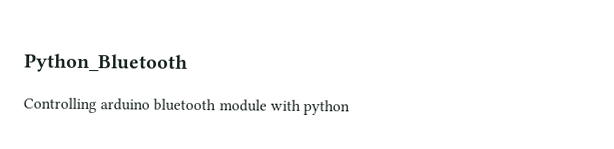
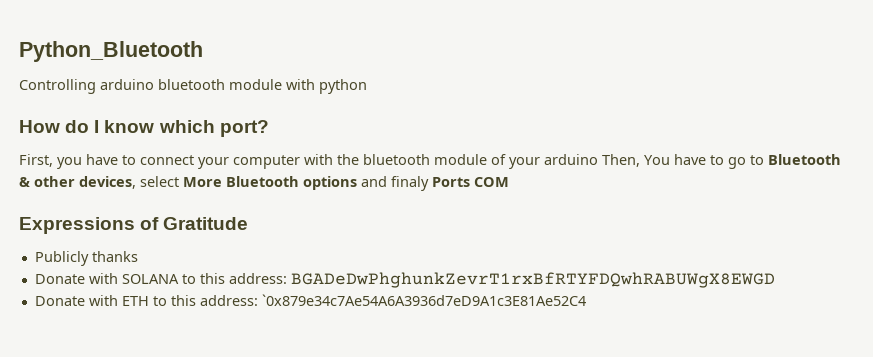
+ How do I know which port?
+ First, you have to connect your computer with the bluetooth module of your arduino Then, You have to go to Bluetooth & other devices, select More Bluetooth options and finaly Ports COM
+ Expressions of Gratitude
+ Publicly thanks
+ Donate with SOLANA to this address: BGADeDwPhghunkZevrT1rxBfRTYFDQwhRABUWgX8EWGD
+ Donate with ETH to this address: `0x879e34c7Ae54A6A3936d7eD9A1c3E81Ae52C4

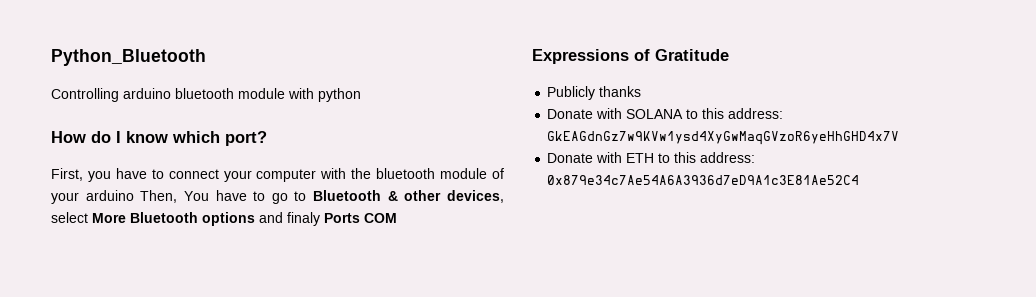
- Donate with SOLANA to this address: BGADeDwPhghunkZevrT1rxBfRTYFDQwhRABUWgX8EWGD
+ Donate with SOLANA to this address: GkEAGdnGz7w9KVw1ysd4XyGwMaqGVzoR6yeHhGHD4x7V
- Donate with ETH to this address: `0x879e34c7Ae54A6A3936d7eD9A1c3E81Ae52C4
+ Donate with ETH to this address: 0x879e34c7Ae54A6A3936d7eD9A1c3E81Ae52C4

